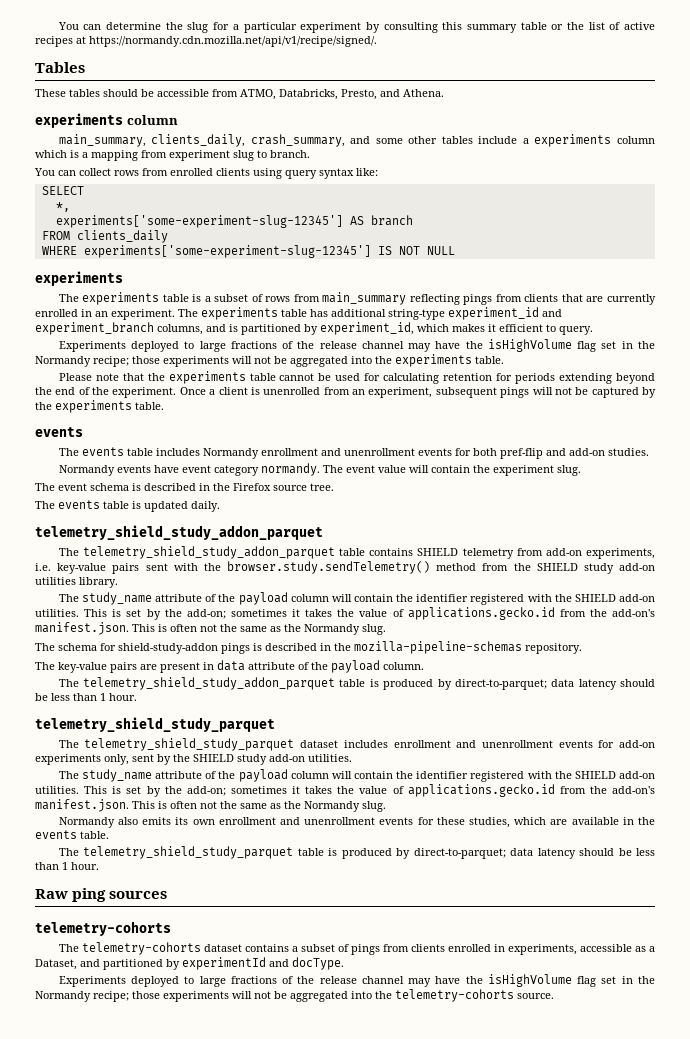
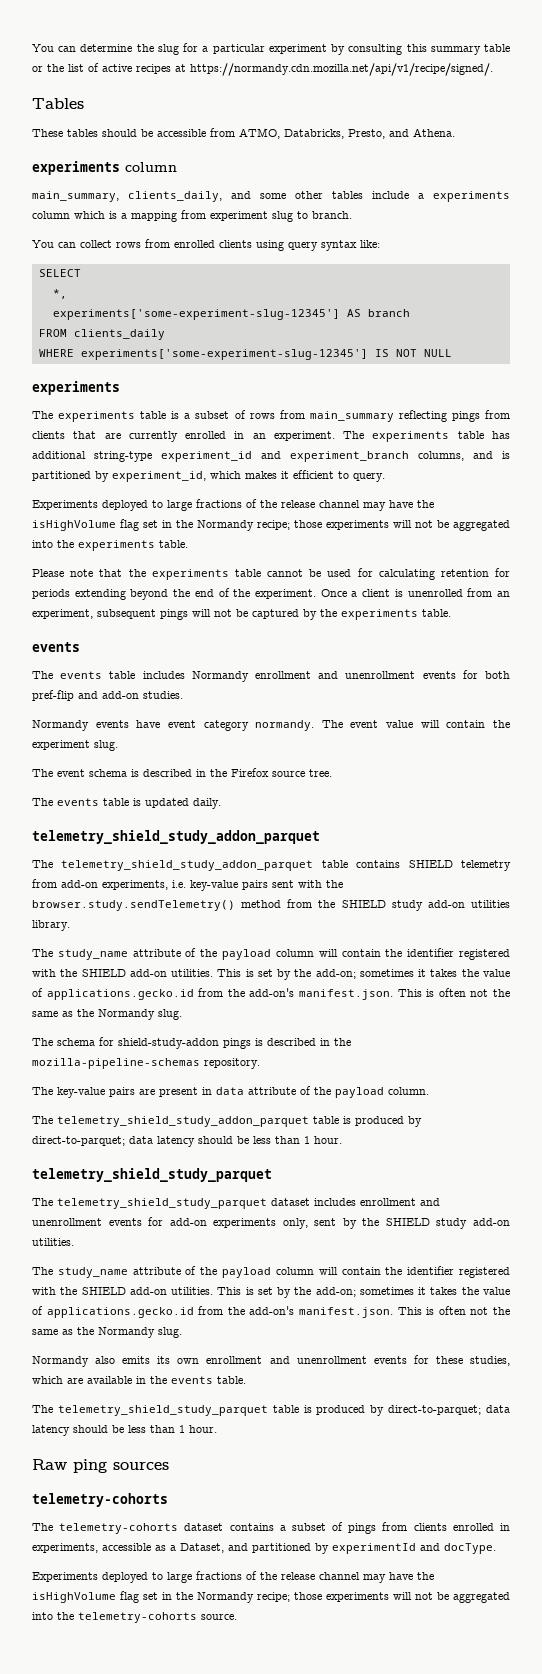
- main_summary, clients_daily, crash_summary, and some other tables include a experiments column which is a mapping from experiment slug to branch.
+ main_summary, clients_daily, and some other tables include a experiments column which is a mapping from experiment slug to branch.

